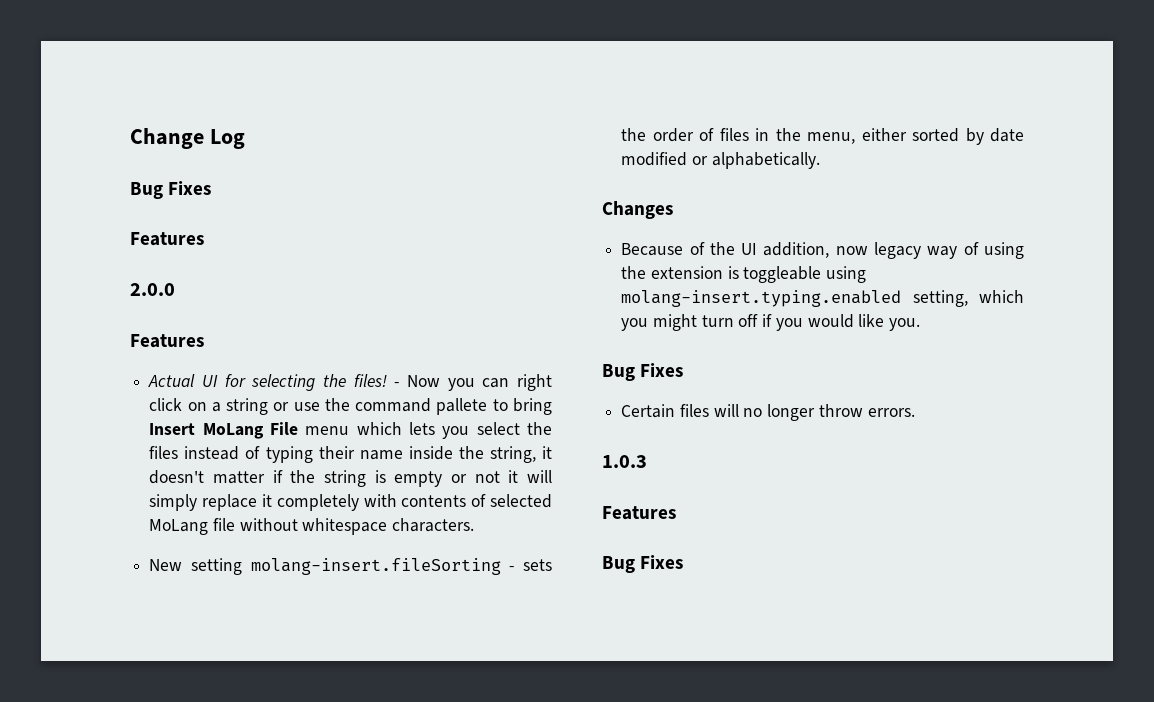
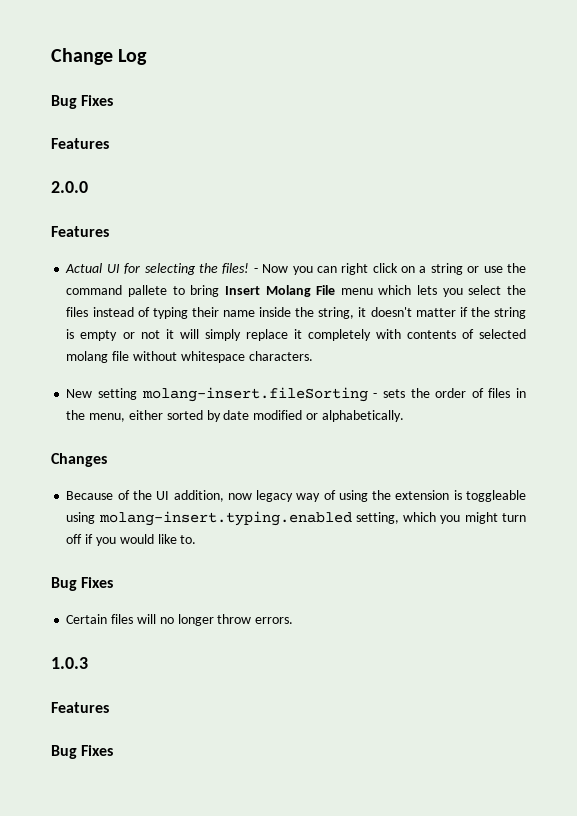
- - Now you can right click on a string or use the command pallete to bring Insert MoLang File menu which lets you select the files instead of typing their name inside the string, it doesn't matter if the string is empty or not it will simply replace it completely with contents of selected MoLang file without whitespace characters.
+ - Now you can right click on a string or use the command pallete to bring Insert Molang File menu which lets you select the files instead of typing their name inside the string, it doesn't matter if the string is empty or not it will simply replace it completely with contents of selected molang file without whitespace characters.
- Because of the UI addition, now legacy way of using the extension is toggleable using molang-insert.typing.enabled setting, which you might turn off if you would like you.
+ Because of the UI addition, now legacy way of using the extension is toggleable using molang-insert.typing.enabled setting, which you might turn off if you would like to.

